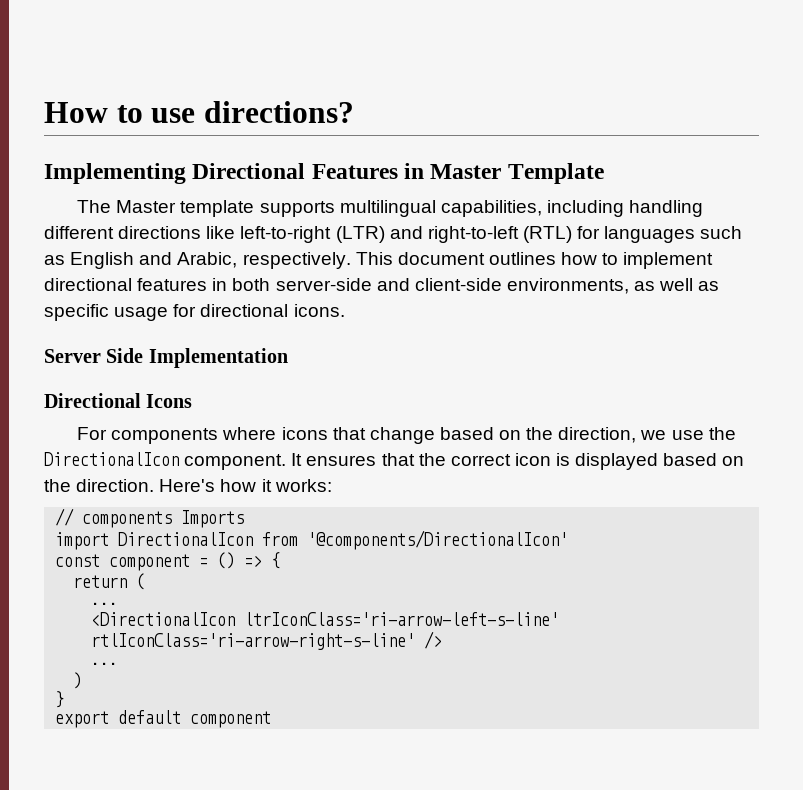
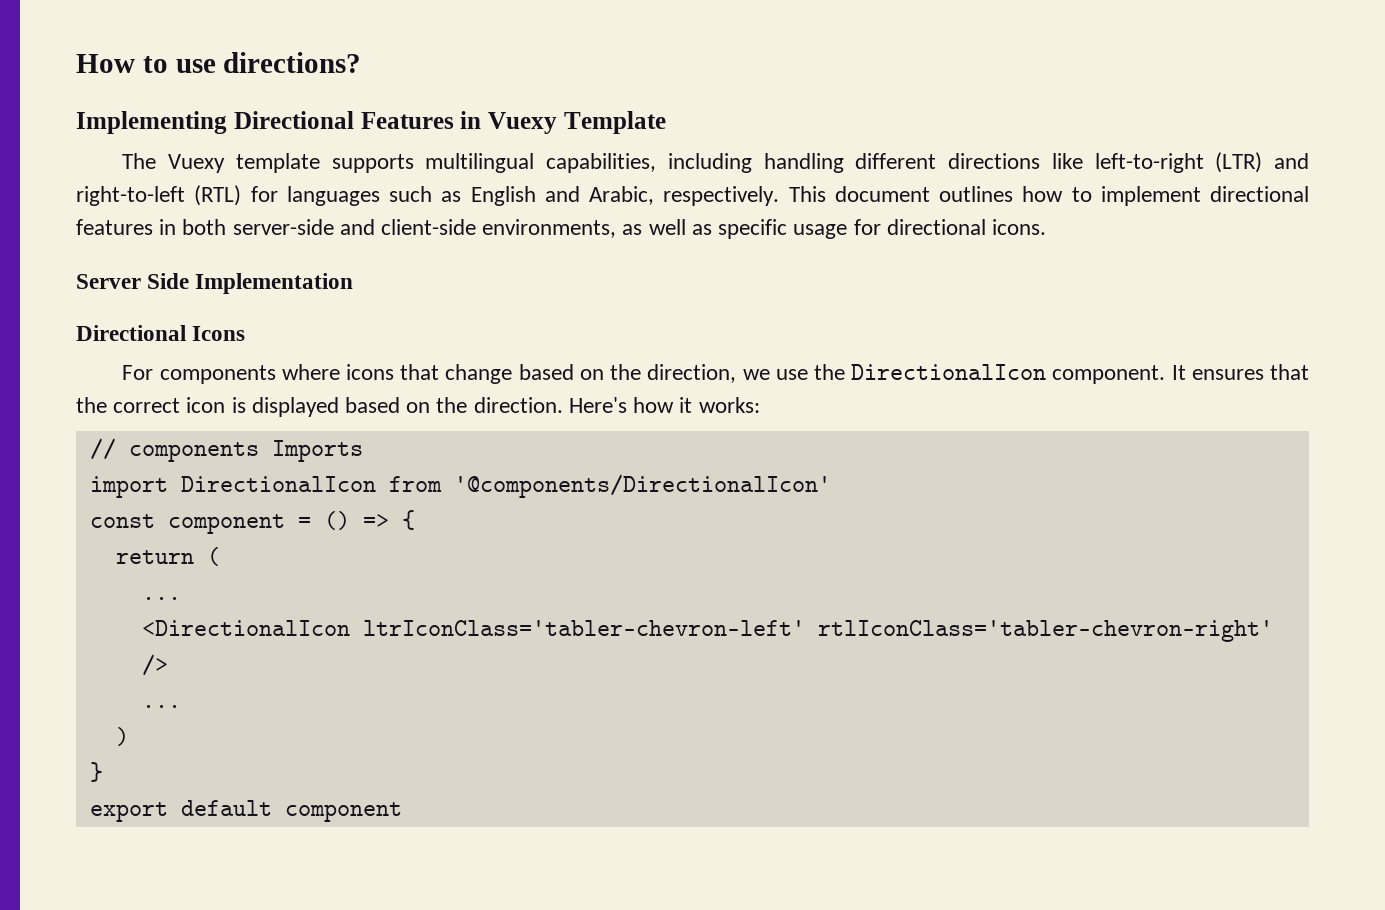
- Implementing Directional Features in Master Template
+ Implementing Directional Features in Vuexy Template
- The Master template supports multilingual capabilities, including handling different directions like left-to-right (LTR) and right-to-left (RTL) for languages such as English and Arabic, respectively.
+ The Vuexy template supports multilingual capabilities, including handling different directions like left-to-right (LTR) and right-to-left (RTL) for languages such as English and Arabic, respectively.
- <DirectionalIcon ltrIconClass='ri-arrow-left-s-line' rtlIconClass='ri-arrow-right-s-line' />
+ <DirectionalIcon ltrIconClass='tabler-chevron-left' rtlIconClass='tabler-chevron-right' />

